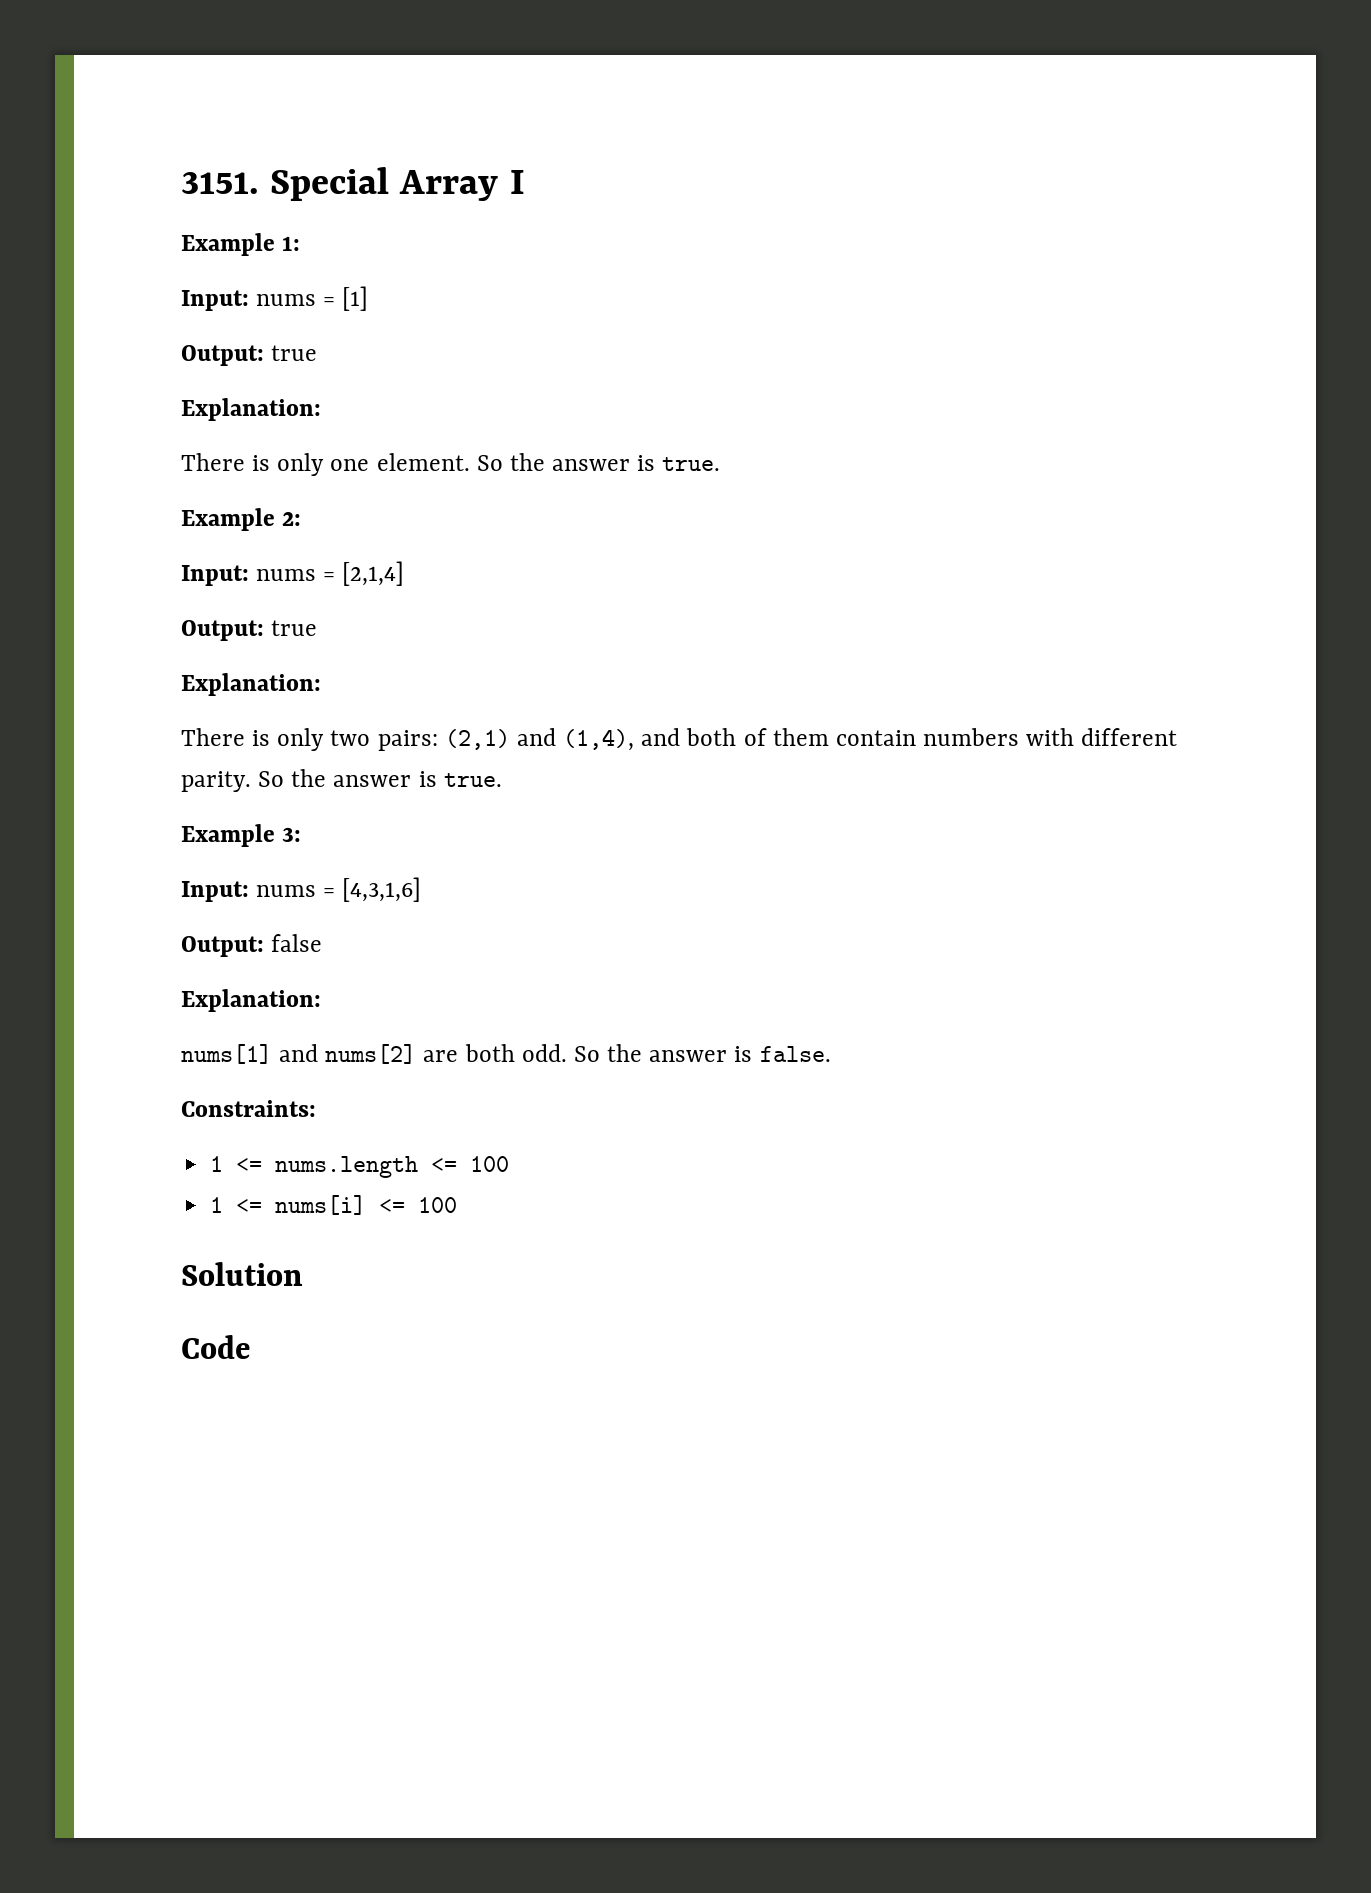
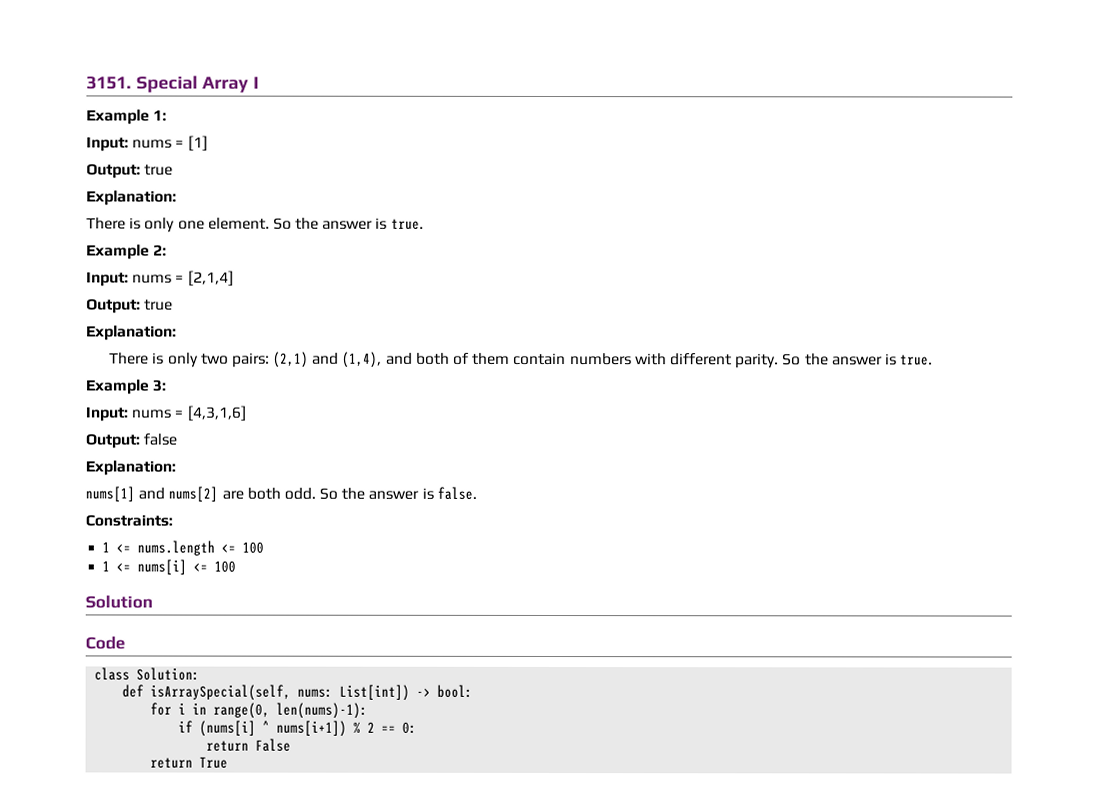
+ class Solution:
+ def isArraySpecial(self, nums: List[int]) -> bool:
+ for i in range(0, len(nums)-1):
+ if (nums[i] ^ nums[i+1]) % 2 == 0:
+ return False
+ return True

